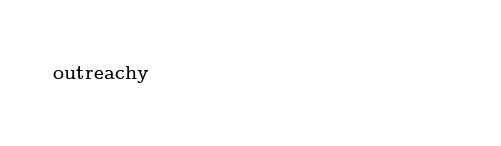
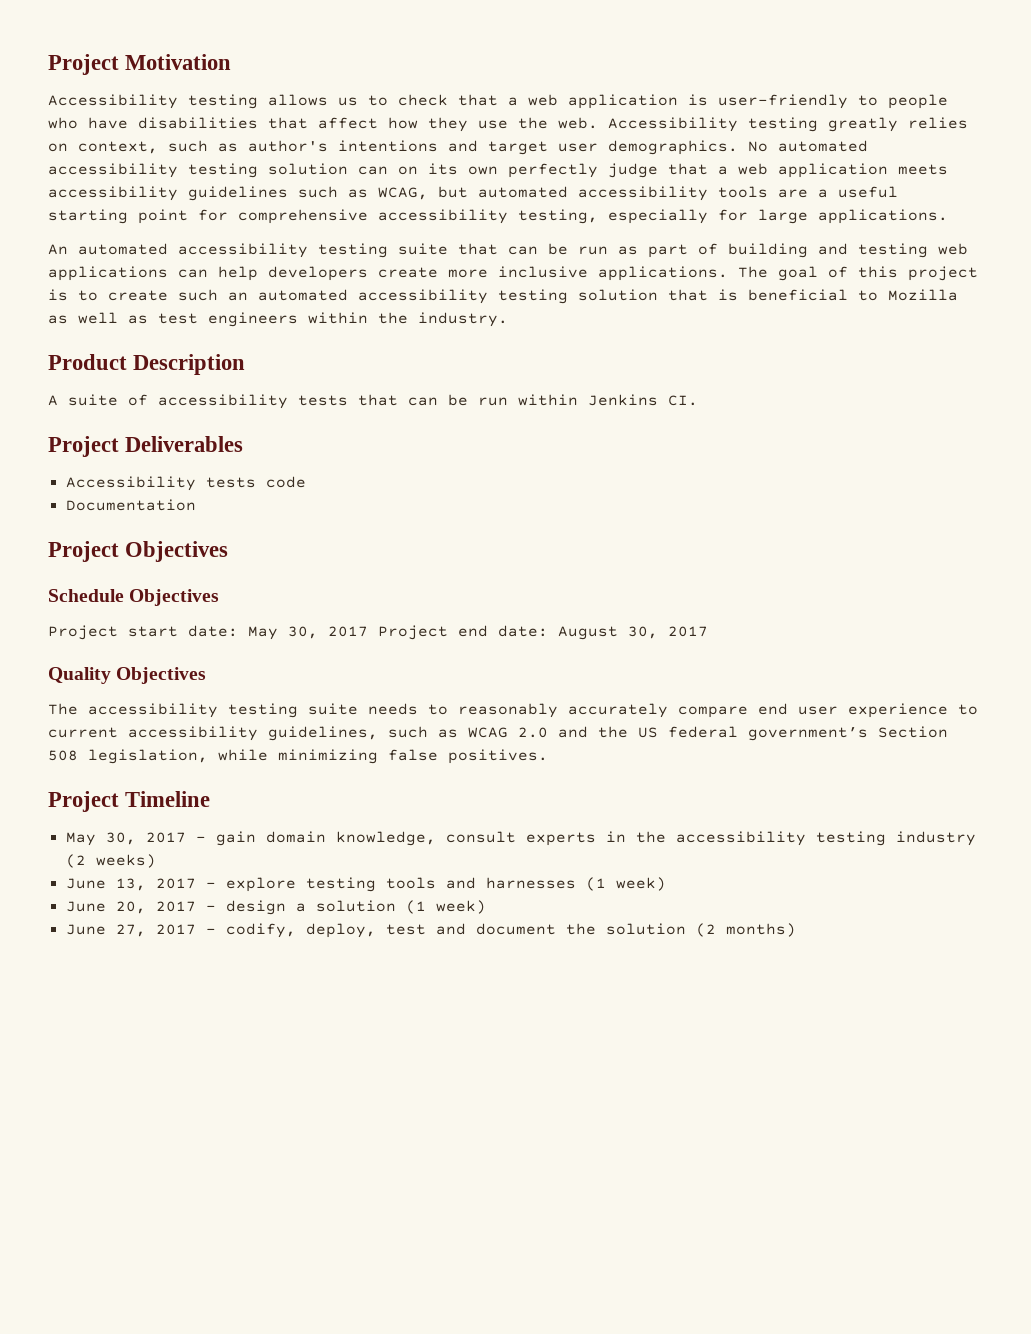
- outreachy
+ Project Motivation
+ Accessibility testing allows us to check that a web application is user-friendly to people who have disabilities that affect how they use the web. Accessibility testing greatly relies on context, such as author's intentions and target user demographics. No automated accessibility testing solution can on its own perfectly judge that a web application meets accessibility guidelines such as WCAG, but automated accessibility tools are a useful starting point for comprehensive accessibility testing, especially for large applications.
+ An automated accessibility testing suite that can be run as part of building and testing web applications can help developers create more inclusive applications. The goal of this project is to create such an automated accessibility testing solution that is beneficial to Mozilla as well as test engineers within the industry.
+ Product Description
+ A suite of accessibility tests that can be run within Jenkins CI.
+ Project Deliverables
+ Accessibility tests code
+ Documentation
+ Project Objectives
+ Schedule Objectives
+ Project start date: May 30, 2017 Project end date: August 30, 2017
+ Quality Objectives
+ The accessibility testing suite needs to reasonably accurately compare end user experience to current accessibility guidelines, such as WCAG 2.0 and the US federal government’s Section 508 legislation, while minimizing false positives.
+ Project Timeline
+ May 30, 2017 - gain domain knowledge, consult experts in the accessibility testing industry (2 weeks)
+ June 13, 2017 - explore testing tools and harnesses (1 week)
+ June 20, 2017 - design a solution (1 week)
+ June 27, 2017 - codify, deploy, test and document the solution (2 months)

